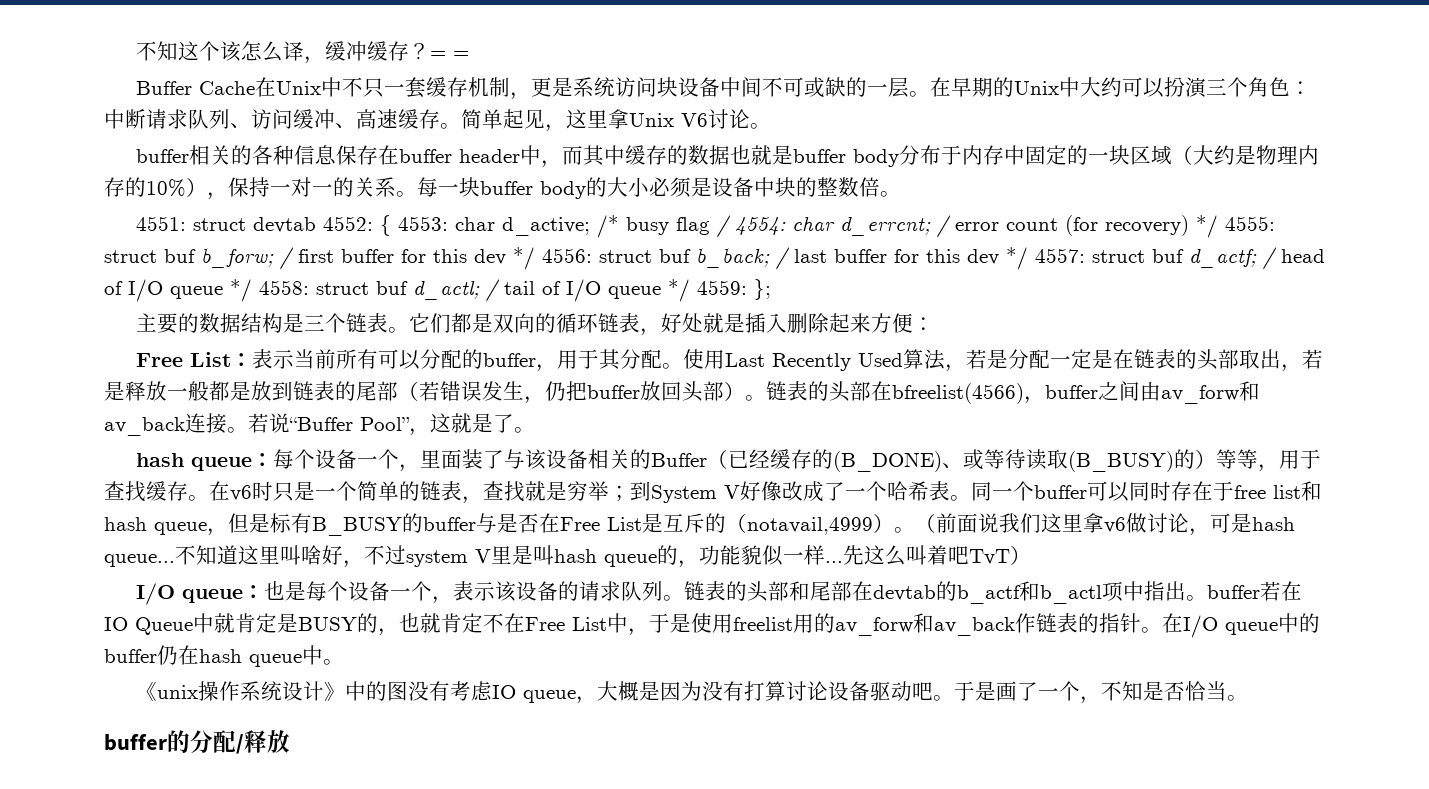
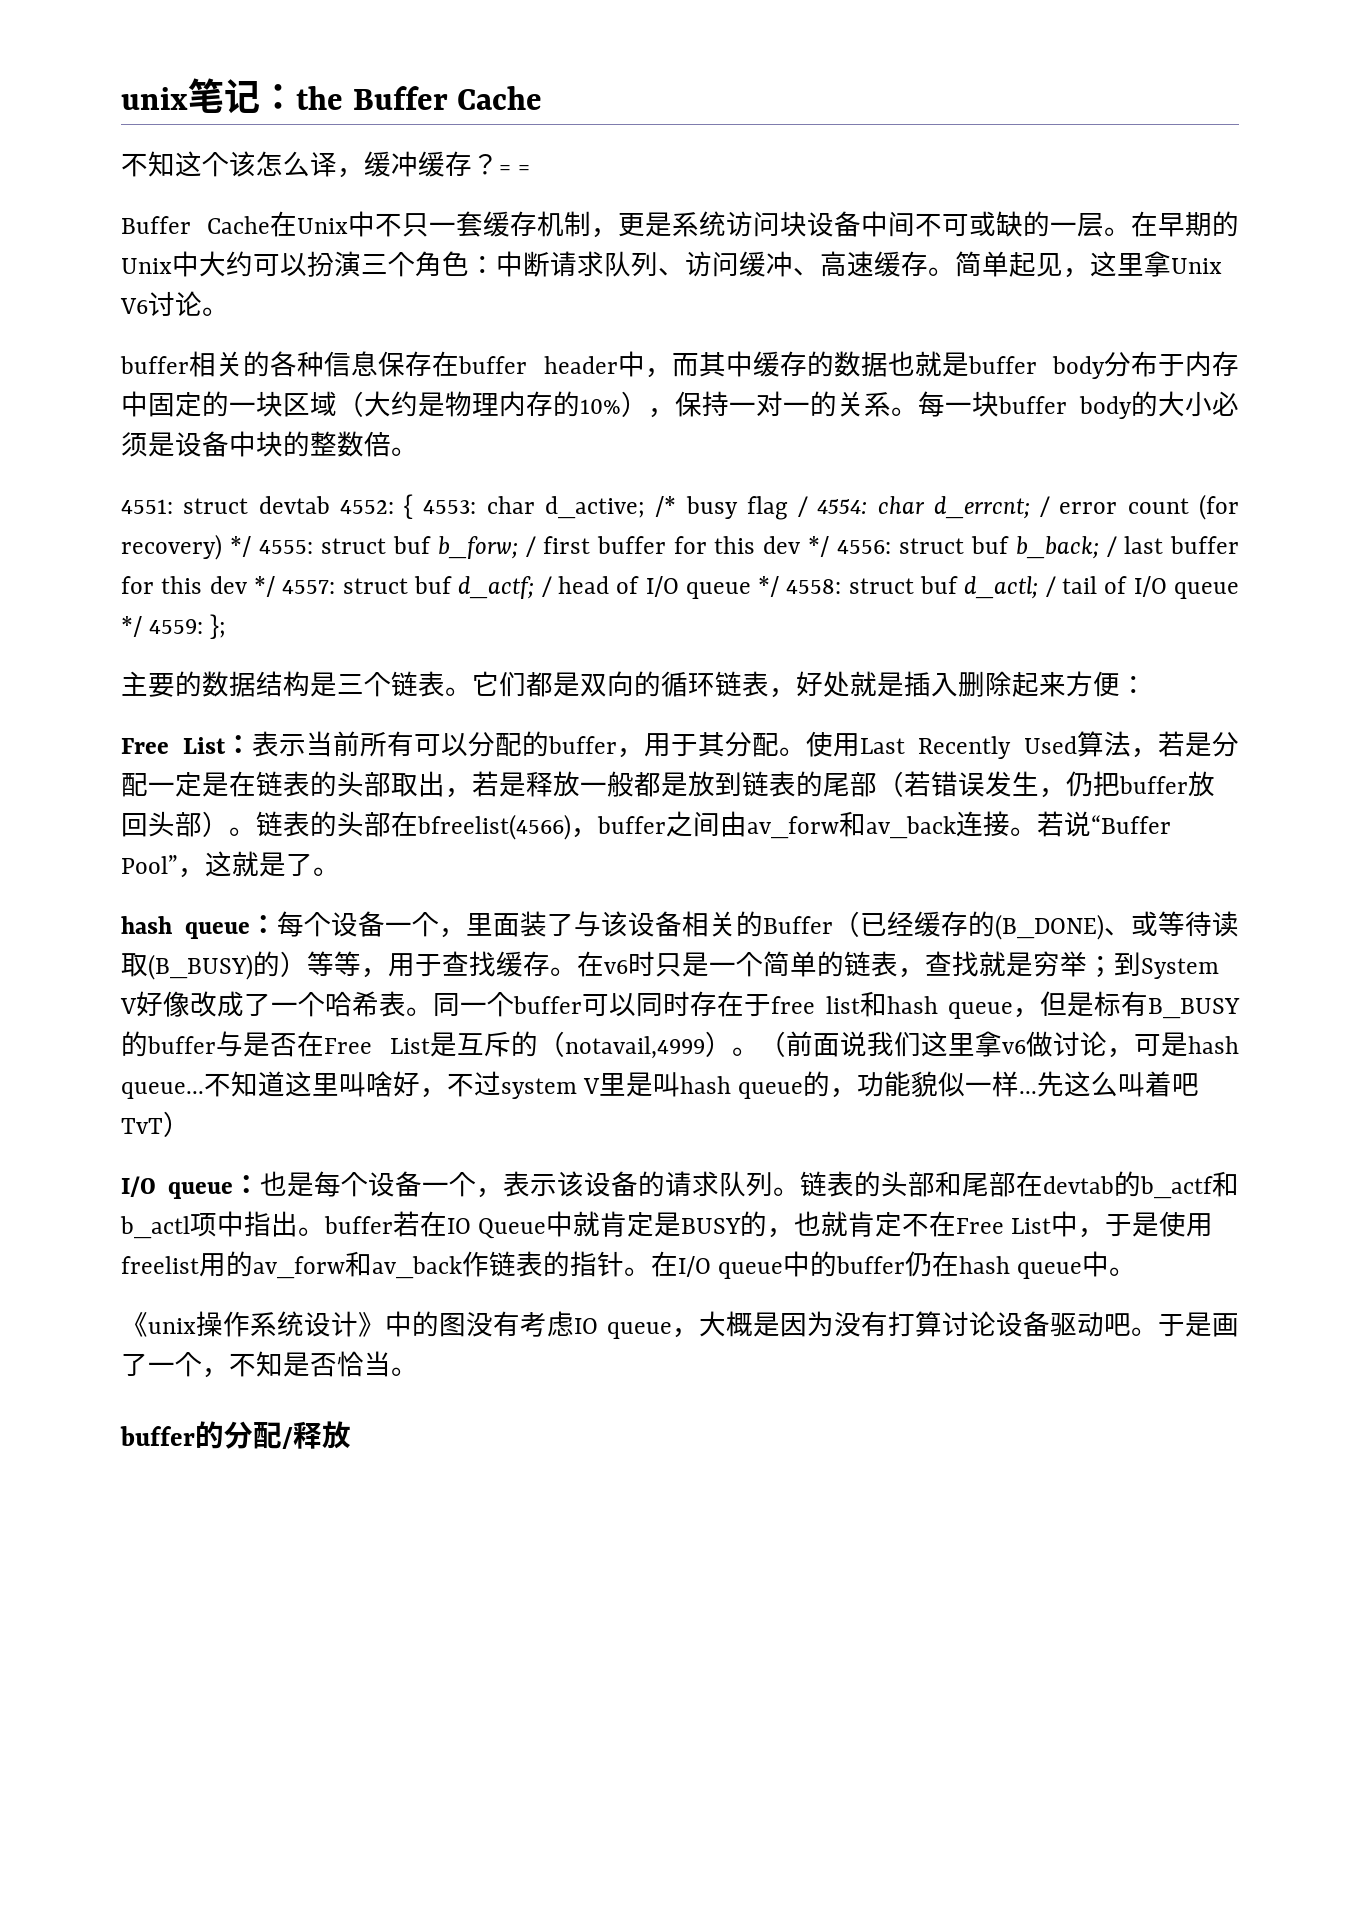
+ unix笔记：the Buffer Cache

